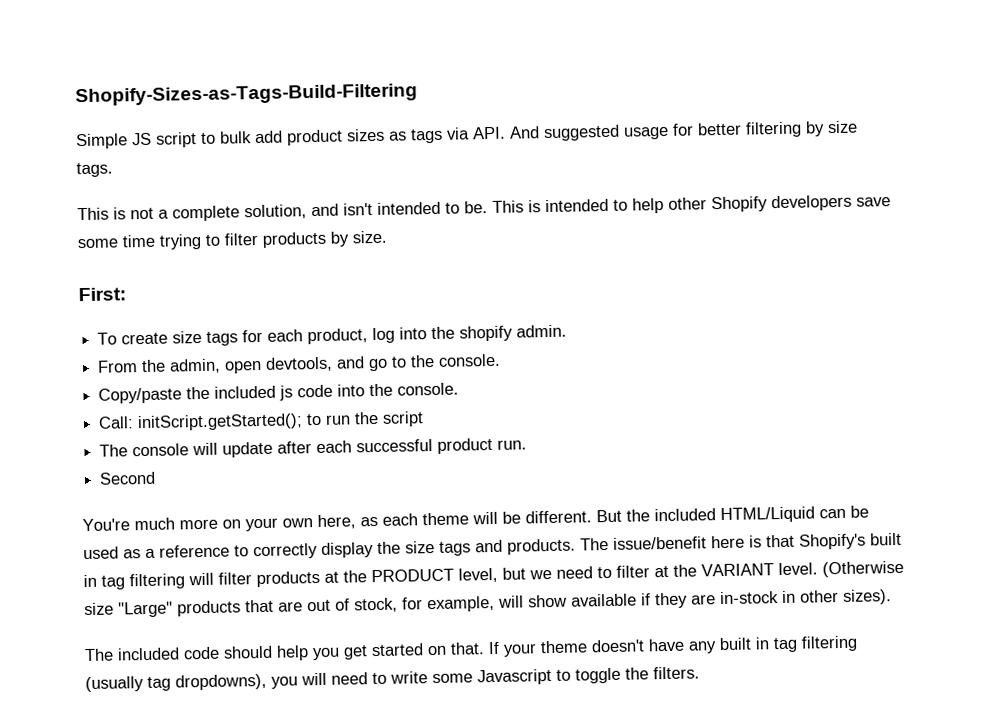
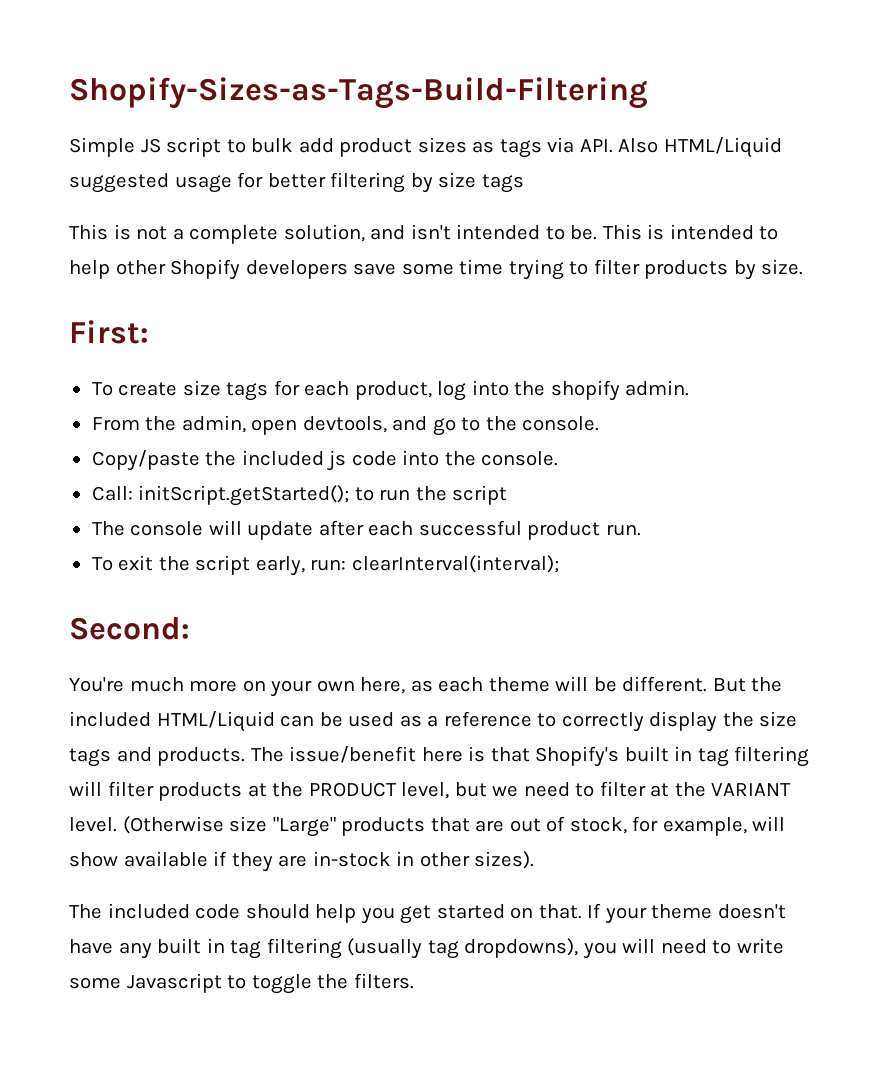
- Simple JS script to bulk add product sizes as tags via API. And suggested usage for better filtering by size tags.
+ Simple JS script to bulk add product sizes as tags via API. Also HTML/Liquid suggested usage for better filtering by size tags
- Second
+ To exit the script early, run: clearInterval(interval);
+ Second:

